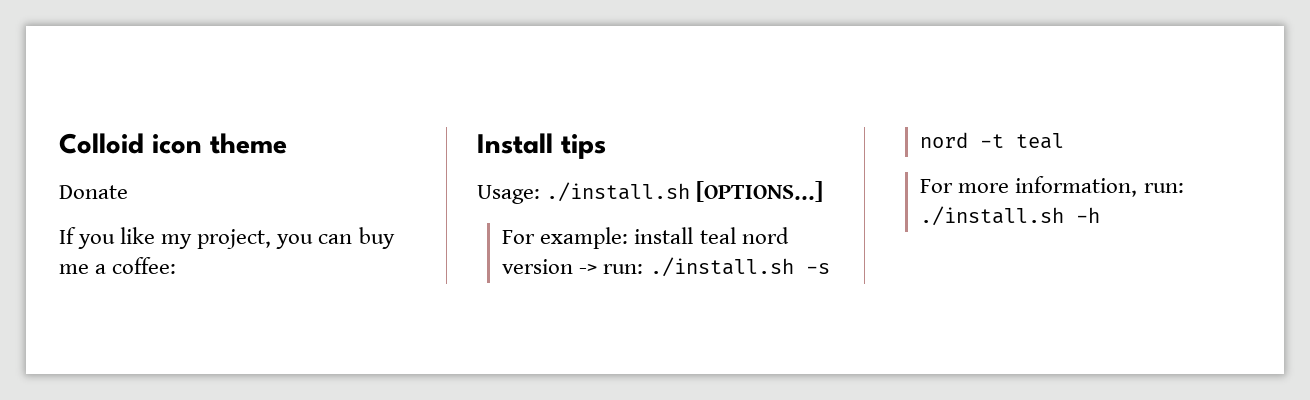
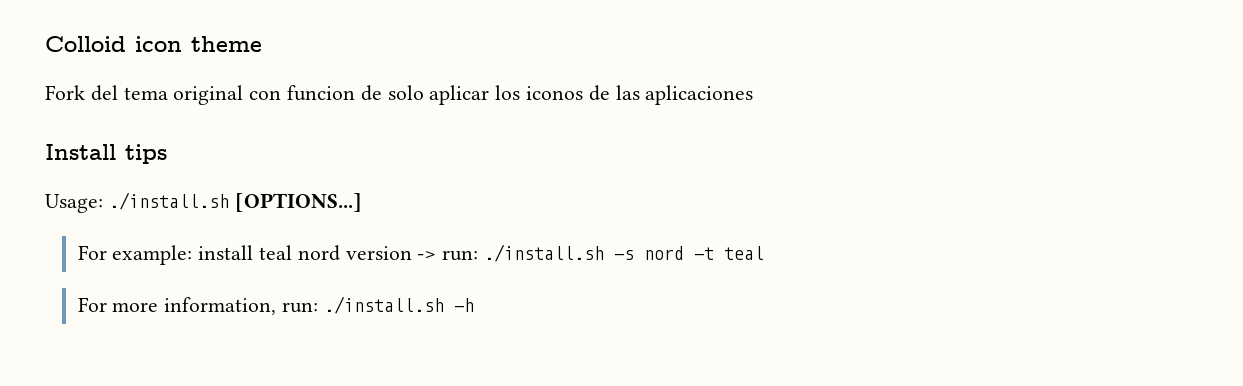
- Donate
- If you like my project, you can buy me a coffee:
+ Fork del tema original con funcion de solo aplicar los iconos de las aplicaciones

